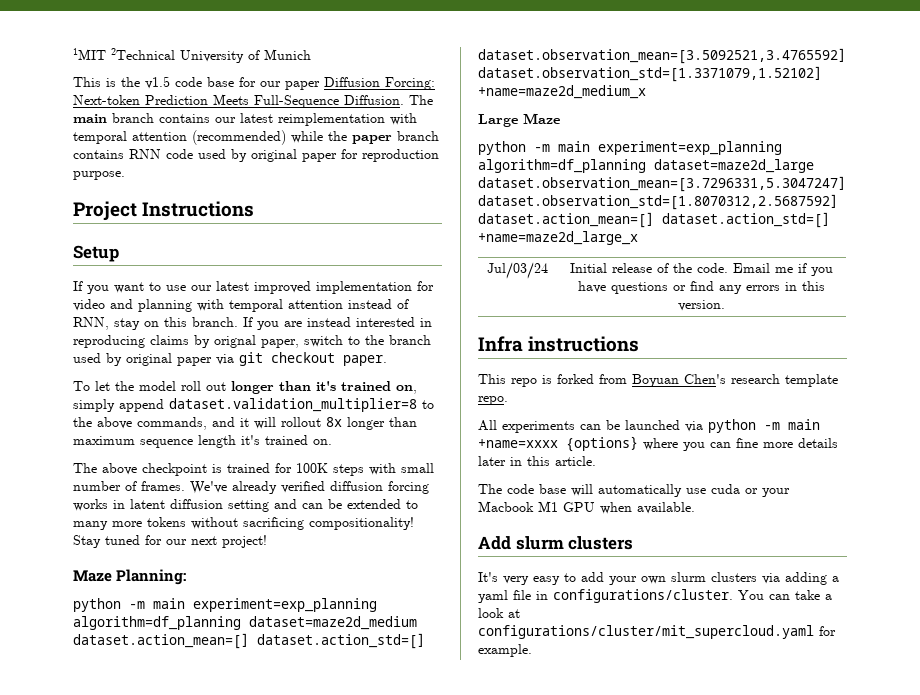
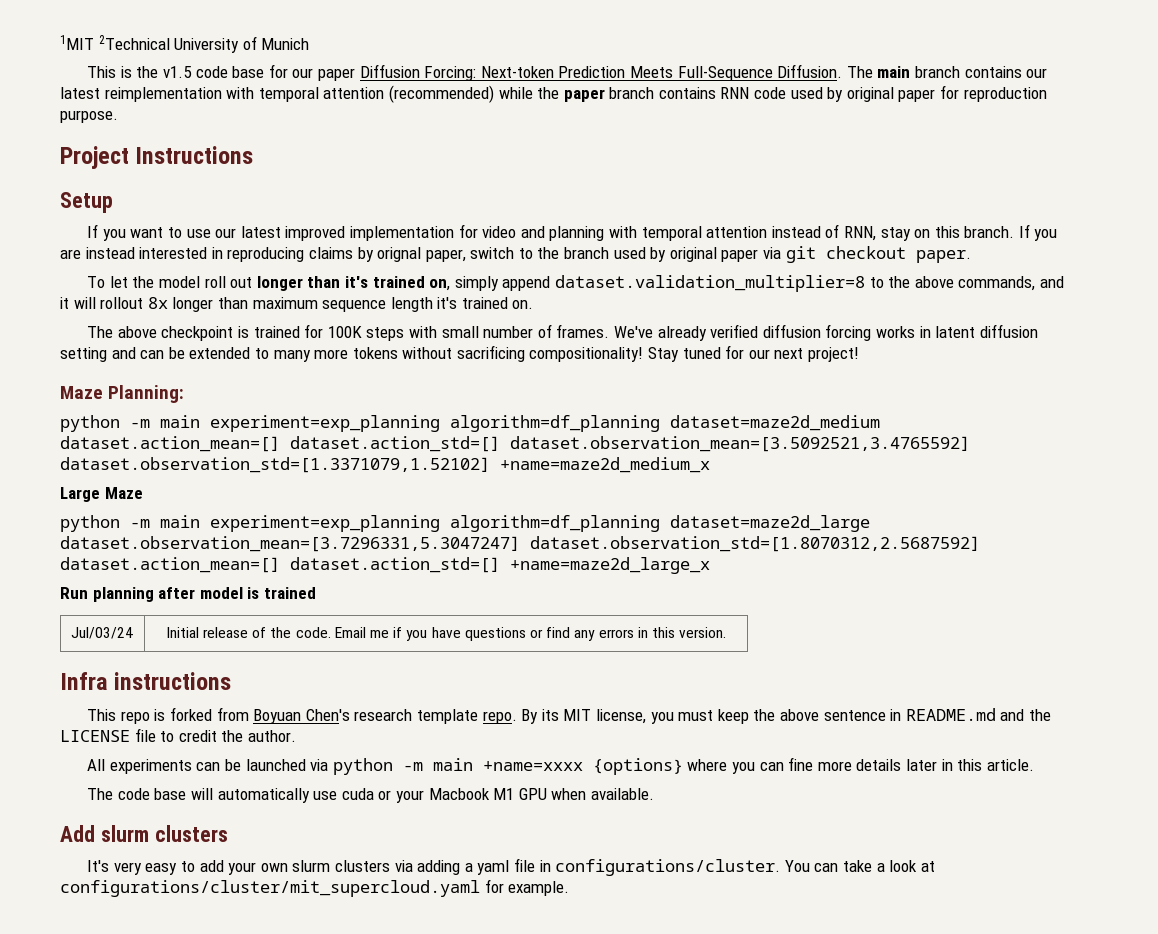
+ Run planning after model is trained
+ By its MIT license, you must keep the above sentence in README.md and the LICENSE file to credit the author.

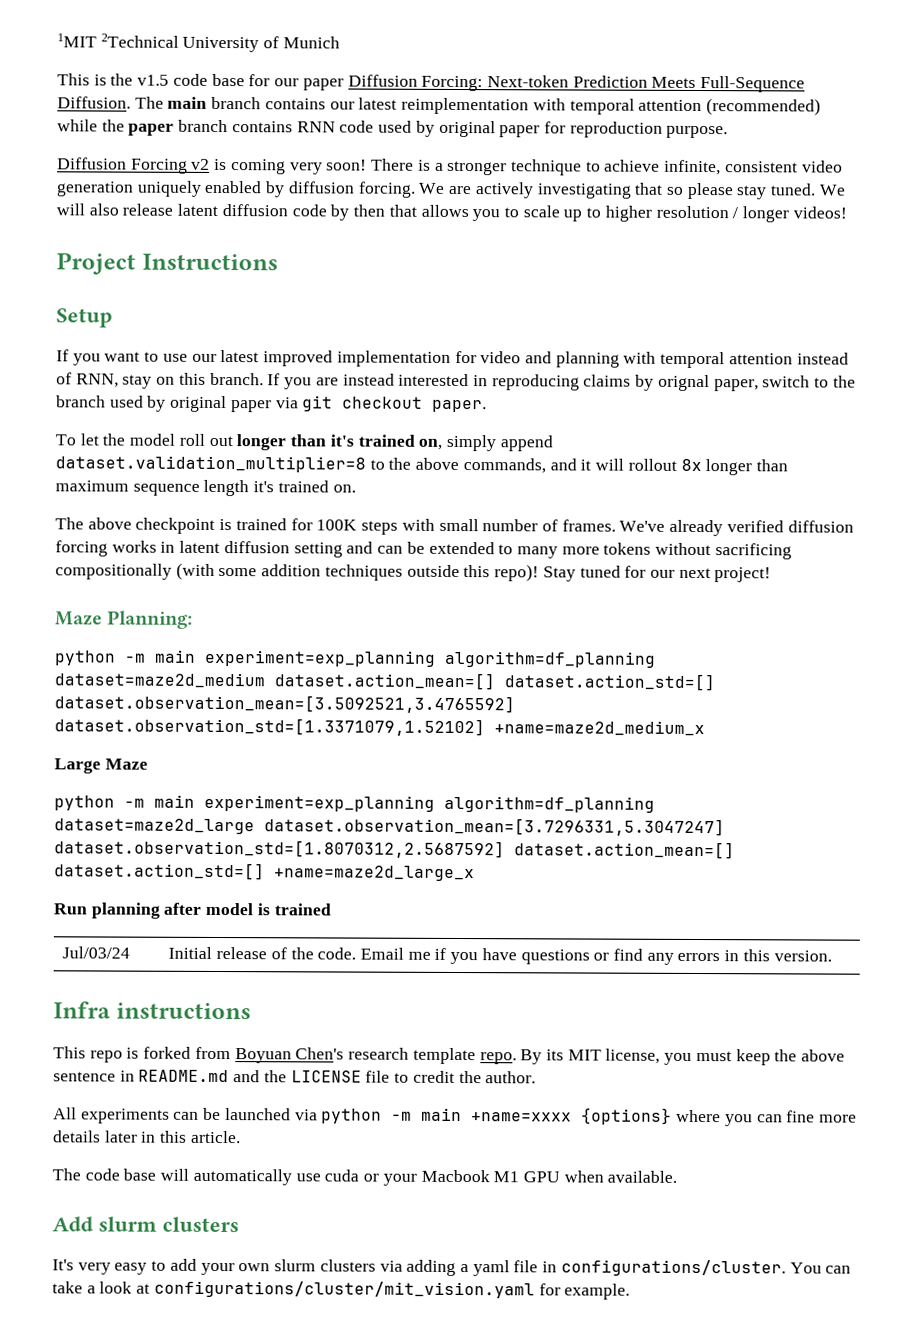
+ Diffusion Forcing v2 is coming very soon! There is a stronger technique to achieve infinite, consistent video generation uniquely enabled by diffusion forcing. We are actively investigating that so please stay tuned. We will also release latent diffusion code by then that allows you to scale up to higher resolution / longer videos!
- We've already verified diffusion forcing works in latent diffusion setting and can be extended to many more tokens without sacrificing compositionality!
+ We've already verified diffusion forcing works in latent diffusion setting and can be extended to many more tokens without sacrificing compositionally (with some addition techniques outside this repo)!
- You can take a look at configurations/cluster/mit_supercloud.yaml for example.
+ You can take a look at configurations/cluster/mit_vision.yaml for example.

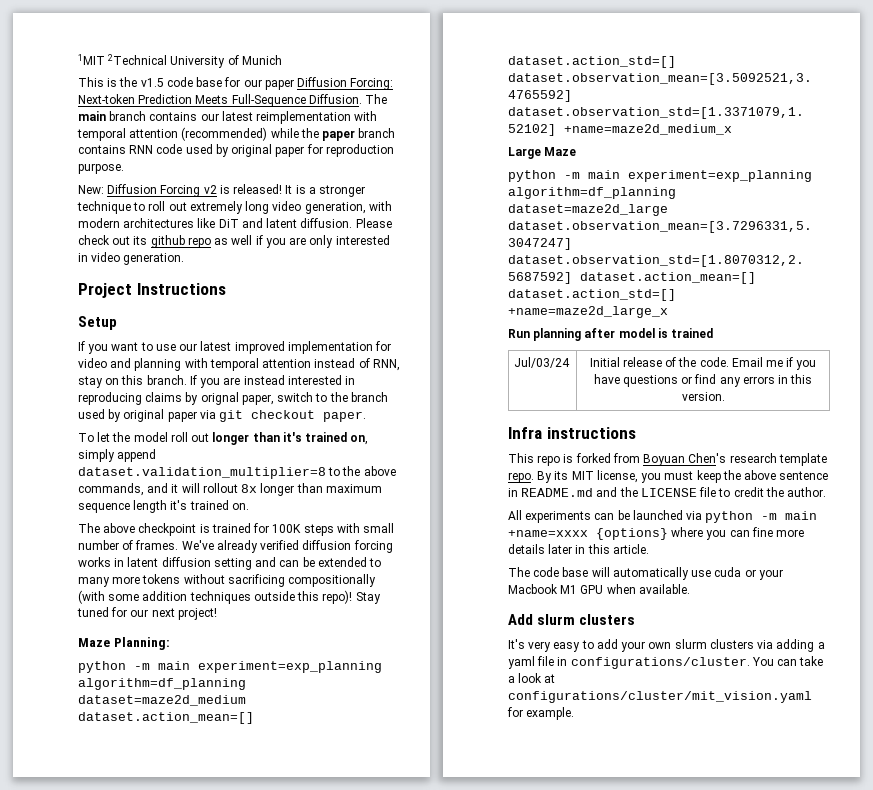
- Diffusion Forcing v2 is coming very soon! There is a stronger technique to achieve infinite, consistent video generation uniquely enabled by diffusion forcing. We are actively investigating that so please stay tuned. We will also release latent diffusion code by then that allows you to scale up to higher resolution / longer videos!
+ New: Diffusion Forcing v2 is released! It is a stronger technique to roll out extremely long video generation, with modern architectures like DiT and latent diffusion. Please check out its github repo as well if you are only interested in video generation.

